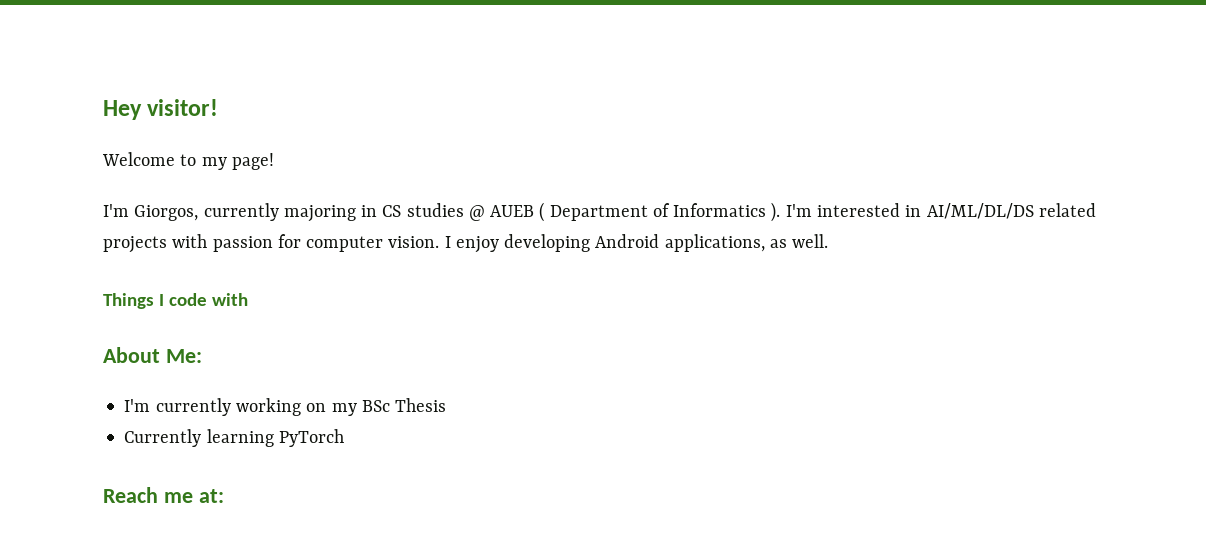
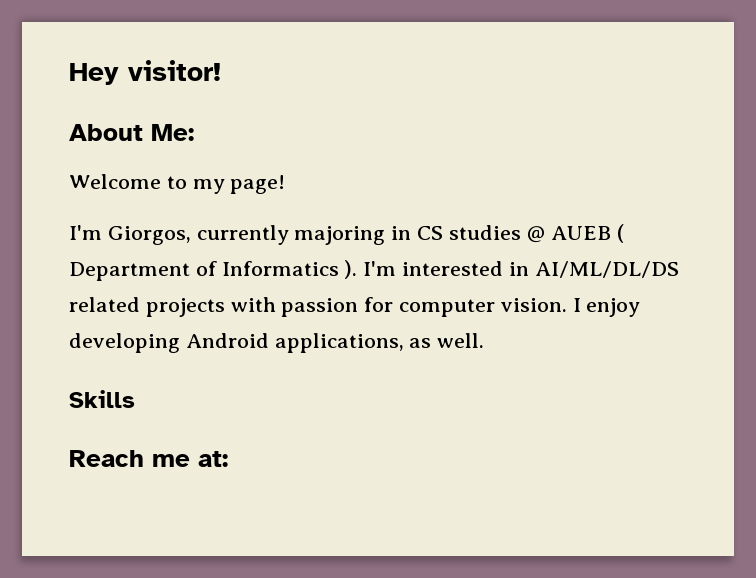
+ About Me:
- Things I code with
- About Me:
- I'm currently working on my BSc Thesis
- Currently learning PyTorch
+ Skills

